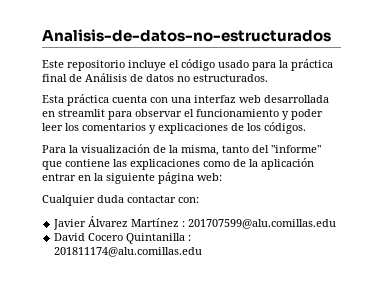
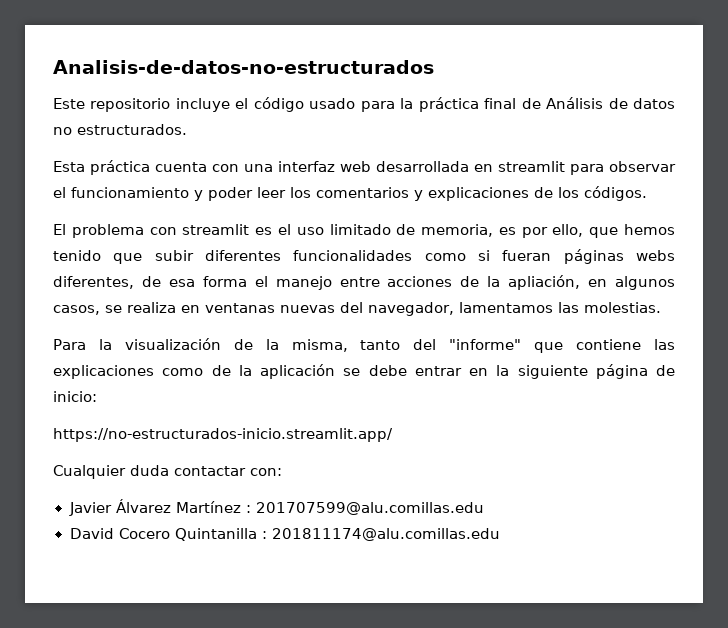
+ El problema con streamlit es el uso limitado de memoria, es por ello, que hemos tenido que subir diferentes funcionalidades como si fueran páginas webs diferentes, de esa forma el manejo entre acciones de la apliación, en algunos casos, se realiza en ventanas nuevas del navegador, lamentamos las molestias.
- Para la visualización de la misma, tanto del "informe" que contiene las explicaciones como de la aplicación entrar en la siguiente página web:
+ Para la visualización de la misma, tanto del "informe" que contiene las explicaciones como de la aplicación se debe entrar en la siguiente página de inicio:
+ https://no-estructurados-inicio.streamlit.app/

